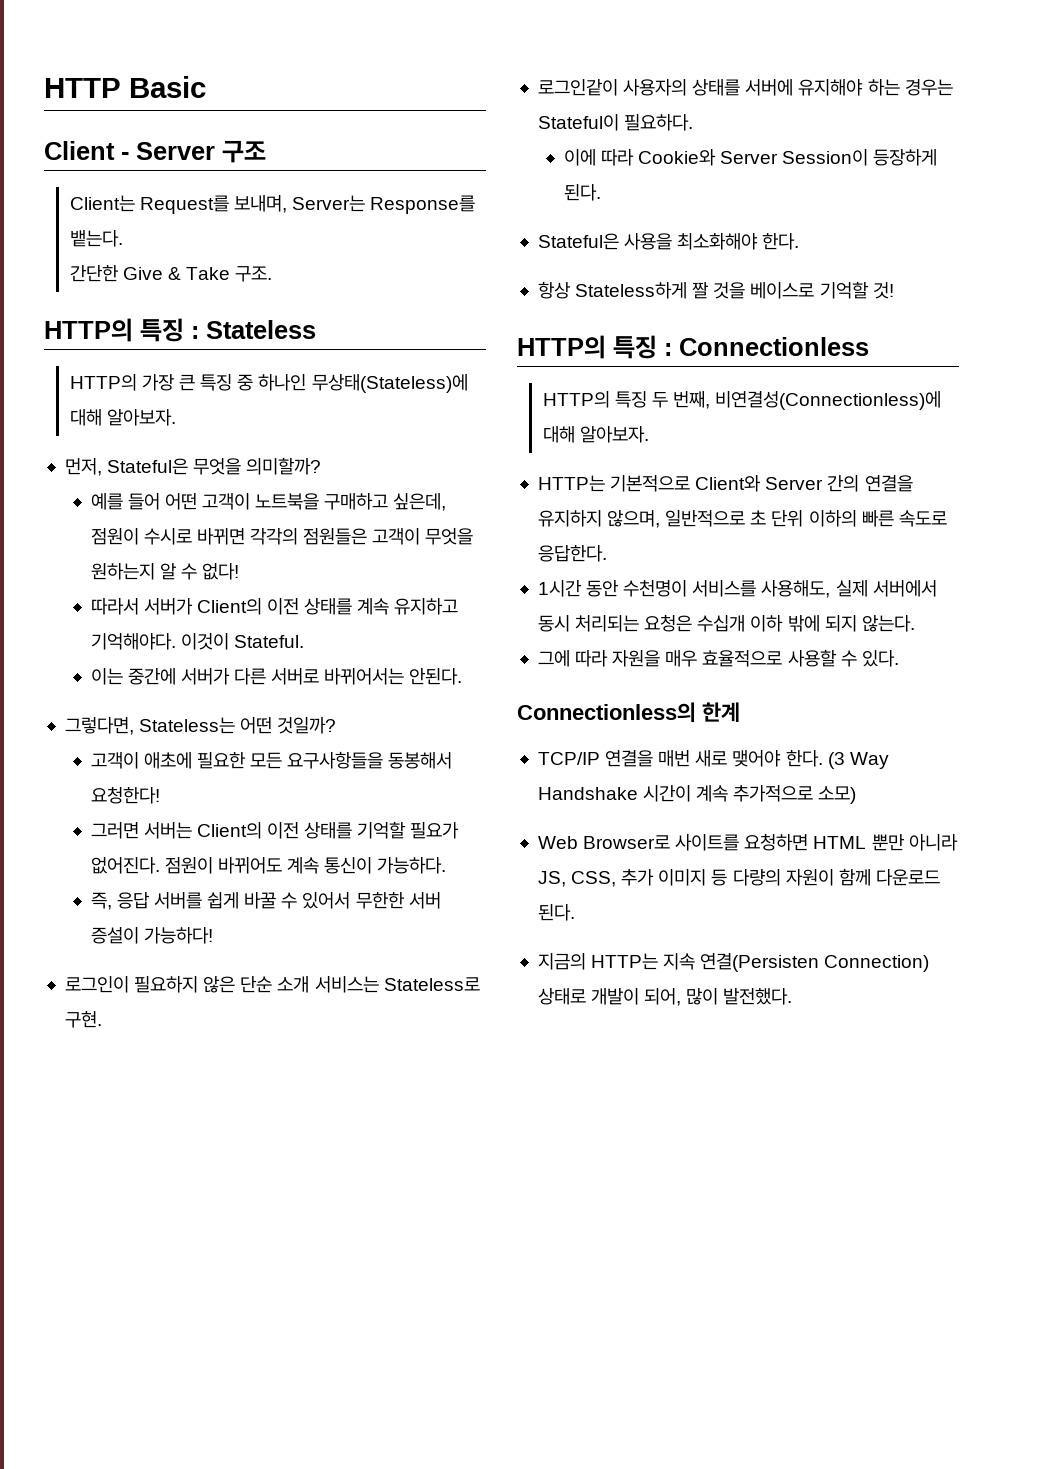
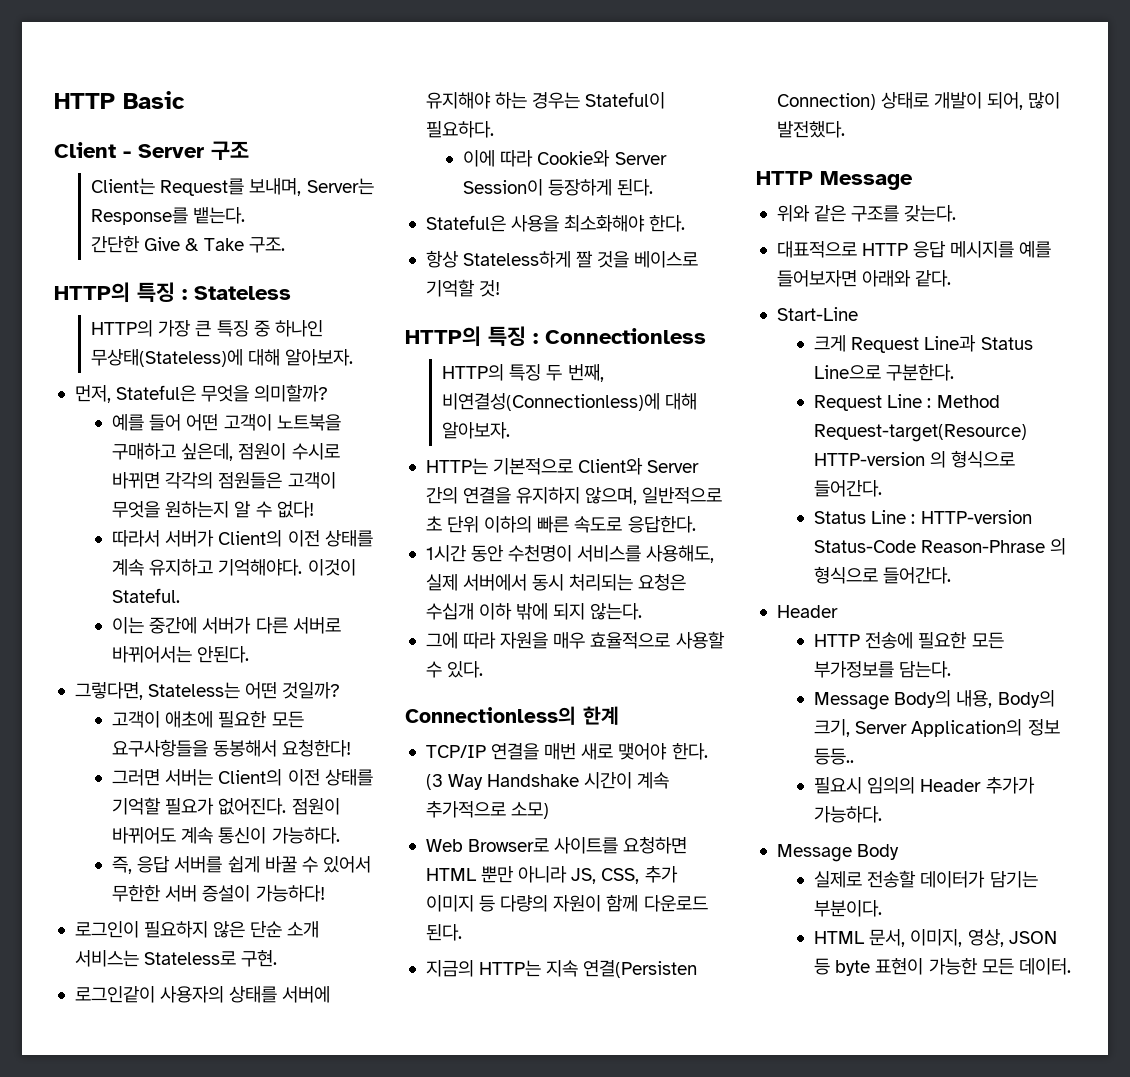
+ HTTP Message
+ 위와 같은 구조를 갖는다.
+ 대표적으로 HTTP 응답 메시지를 예를 들어보자면 아래와 같다.
+ Start-Line
+ 크게 Request Line과 Status Line으로 구분한다.
+ Request Line : Method Request-target(Resource) HTTP-version 의 형식으로 들어간다.
+ Status Line : HTTP-version Status-Code Reason-Phrase 의 형식으로 들어간다.
+ Header
+ HTTP 전송에 필요한 모든 부가정보를 담는다.
+ Message Body의 내용, Body의 크기, Server Application의 정보 등등..
+ 필요시 임의의 Header 추가가 가능하다.
+ Message Body
+ 실제로 전송할 데이터가 담기는 부분이다.
+ HTML 문서, 이미지, 영상, JSON 등 byte 표현이 가능한 모든 데이터.

